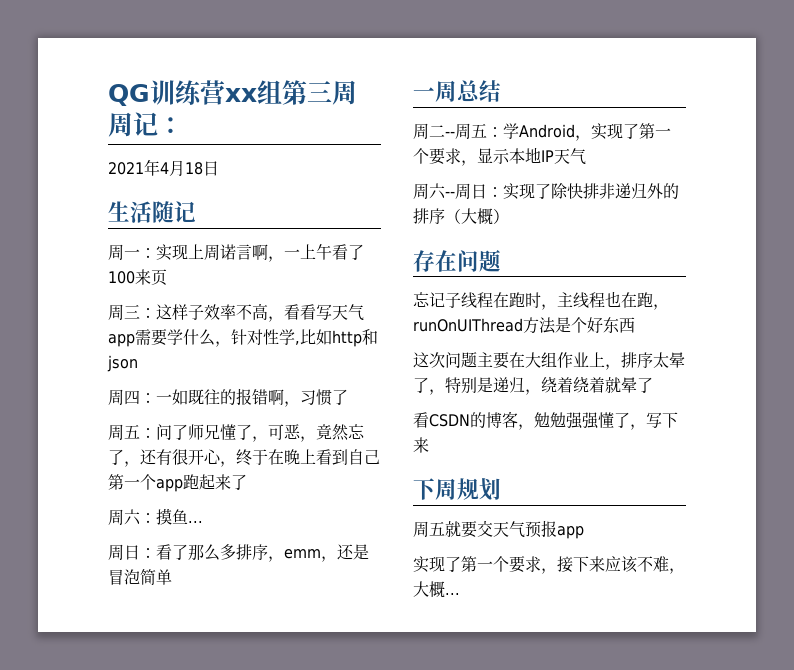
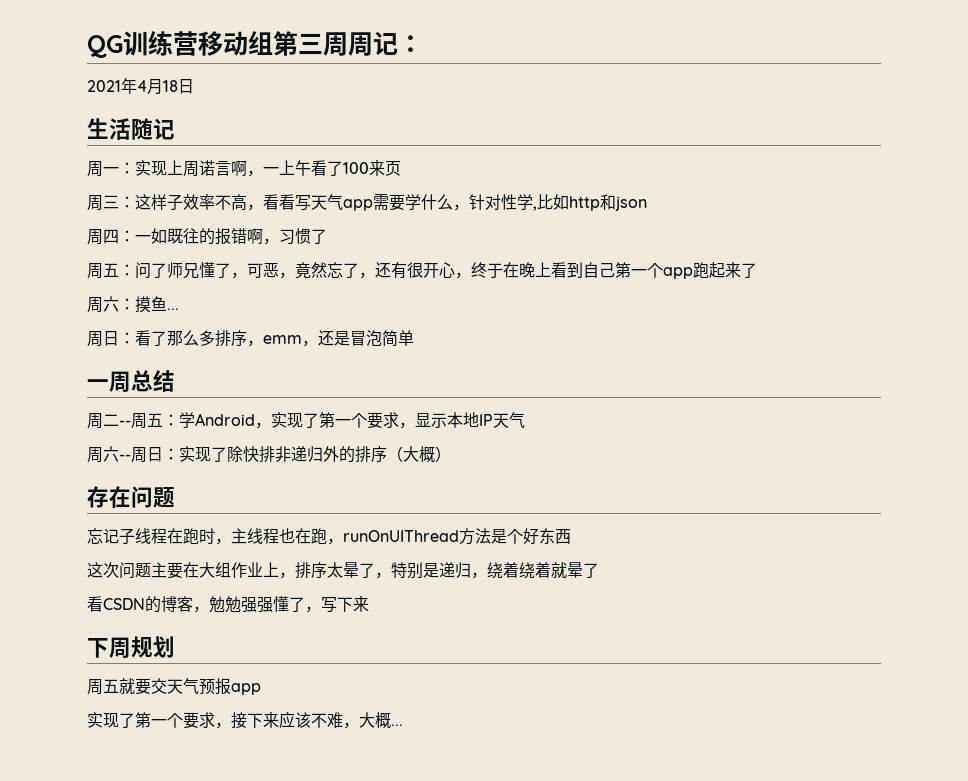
- QG训练营xx组第三周周记：
+ QG训练营移动组第三周周记：

